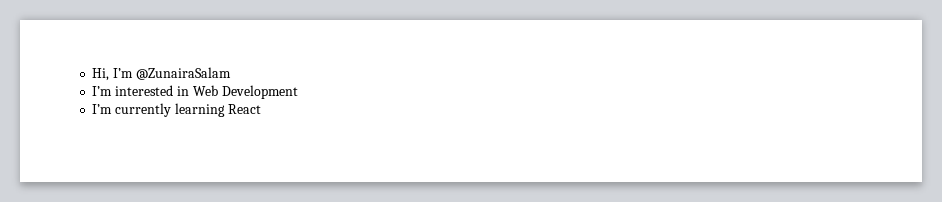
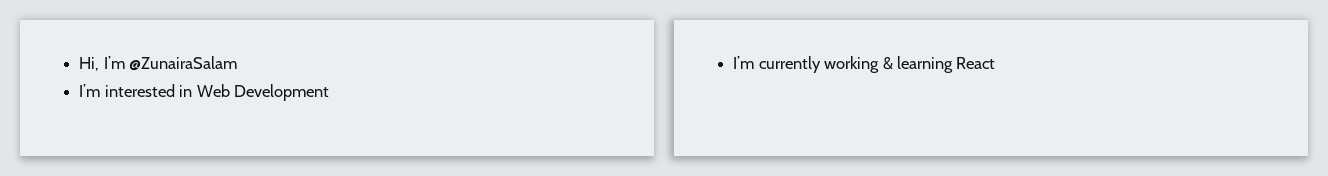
- I’m currently learning React
+ I’m currently working & learning React

